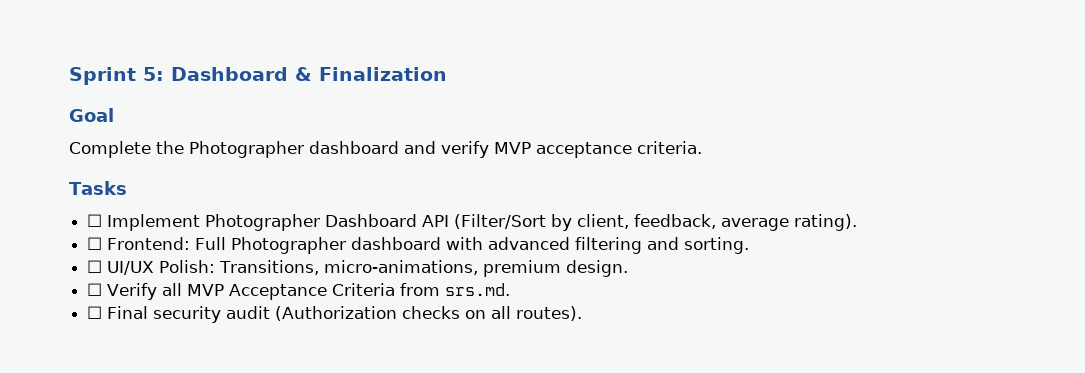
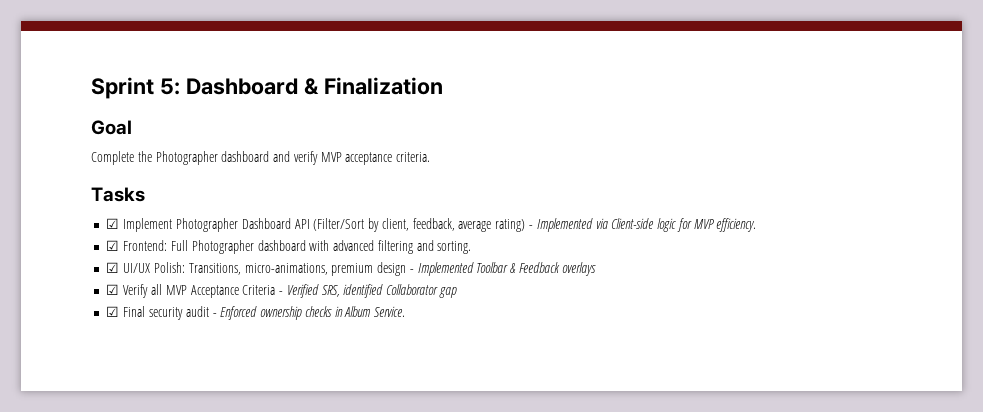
- ☐ Implement Photographer Dashboard API (Filter/Sort by client, feedback, average rating).
- ☐ Frontend: Full Photographer dashboard with advanced filtering and sorting.
+ ☑ Implement Photographer Dashboard API (Filter/Sort by client, feedback, average rating) - Implemented via Client-side logic for MVP efficiency.
+ ☑ Frontend: Full Photographer dashboard with advanced filtering and sorting.
- ☐ UI/UX Polish: Transitions, micro-animations, premium design.
- ☐ Verify all MVP Acceptance Criteria from srs.md.
- ☐ Final security audit (Authorization checks on all routes).
+ ☑ UI/UX Polish: Transitions, micro-animations, premium design - Implemented Toolbar & Feedback overlays
+ ☑ Verify all MVP Acceptance Criteria - Verified SRS, identified Collaborator gap
+ ☑ Final security audit - Enforced ownership checks in Album Service.

